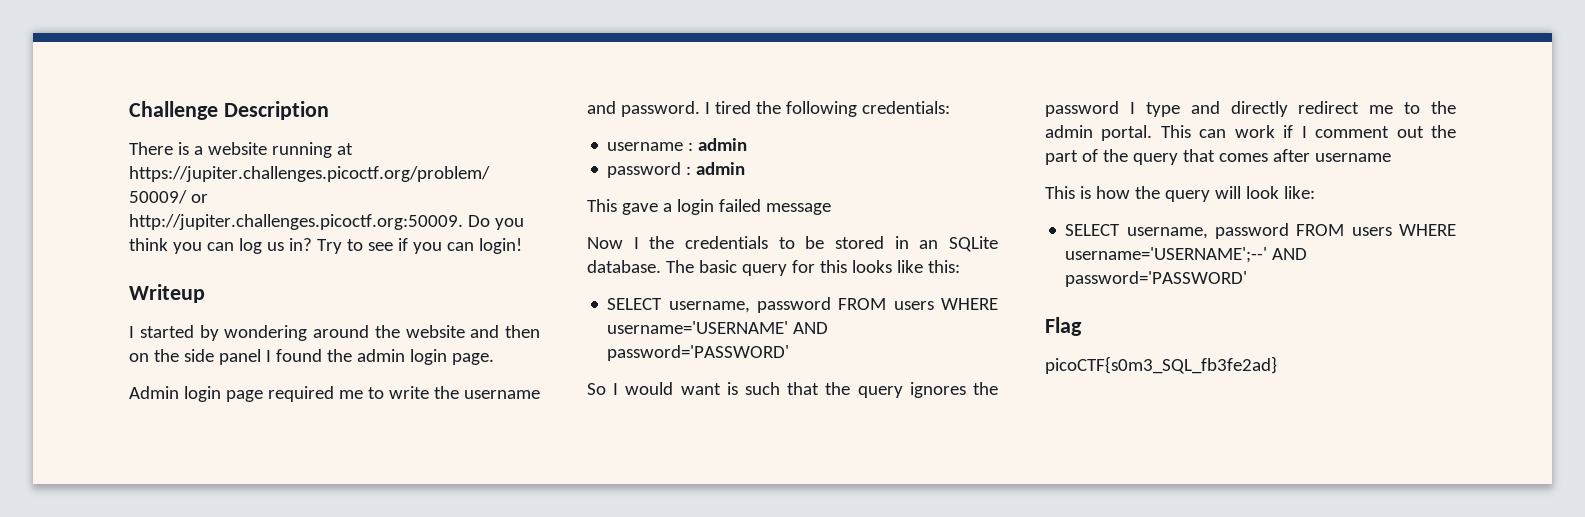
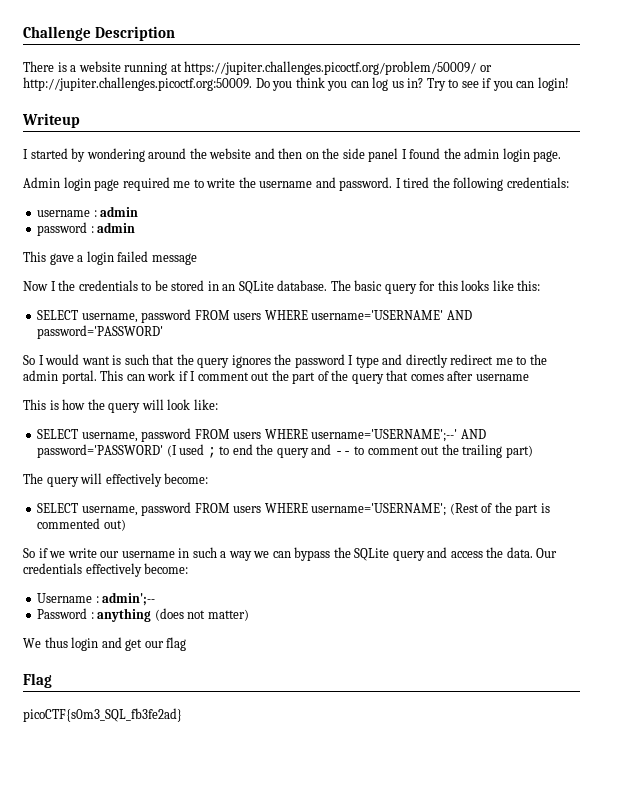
- SELECT username, password FROM users WHERE username='USERNAME';--' AND password='PASSWORD'
+ SELECT username, password FROM users WHERE username='USERNAME';--' AND password='PASSWORD' (I used ; to end the query and -- to comment out the trailing part)
+ The query will effectively become:
+ SELECT username, password FROM users WHERE username='USERNAME'; (Rest of the part is commented out)
+ So if we write our username in such a way we can bypass the SQLite query and access the data. Our credentials effectively become:
+ Username : admin';--
+ Password : anything (does not matter)
+ We thus login and get our flag

